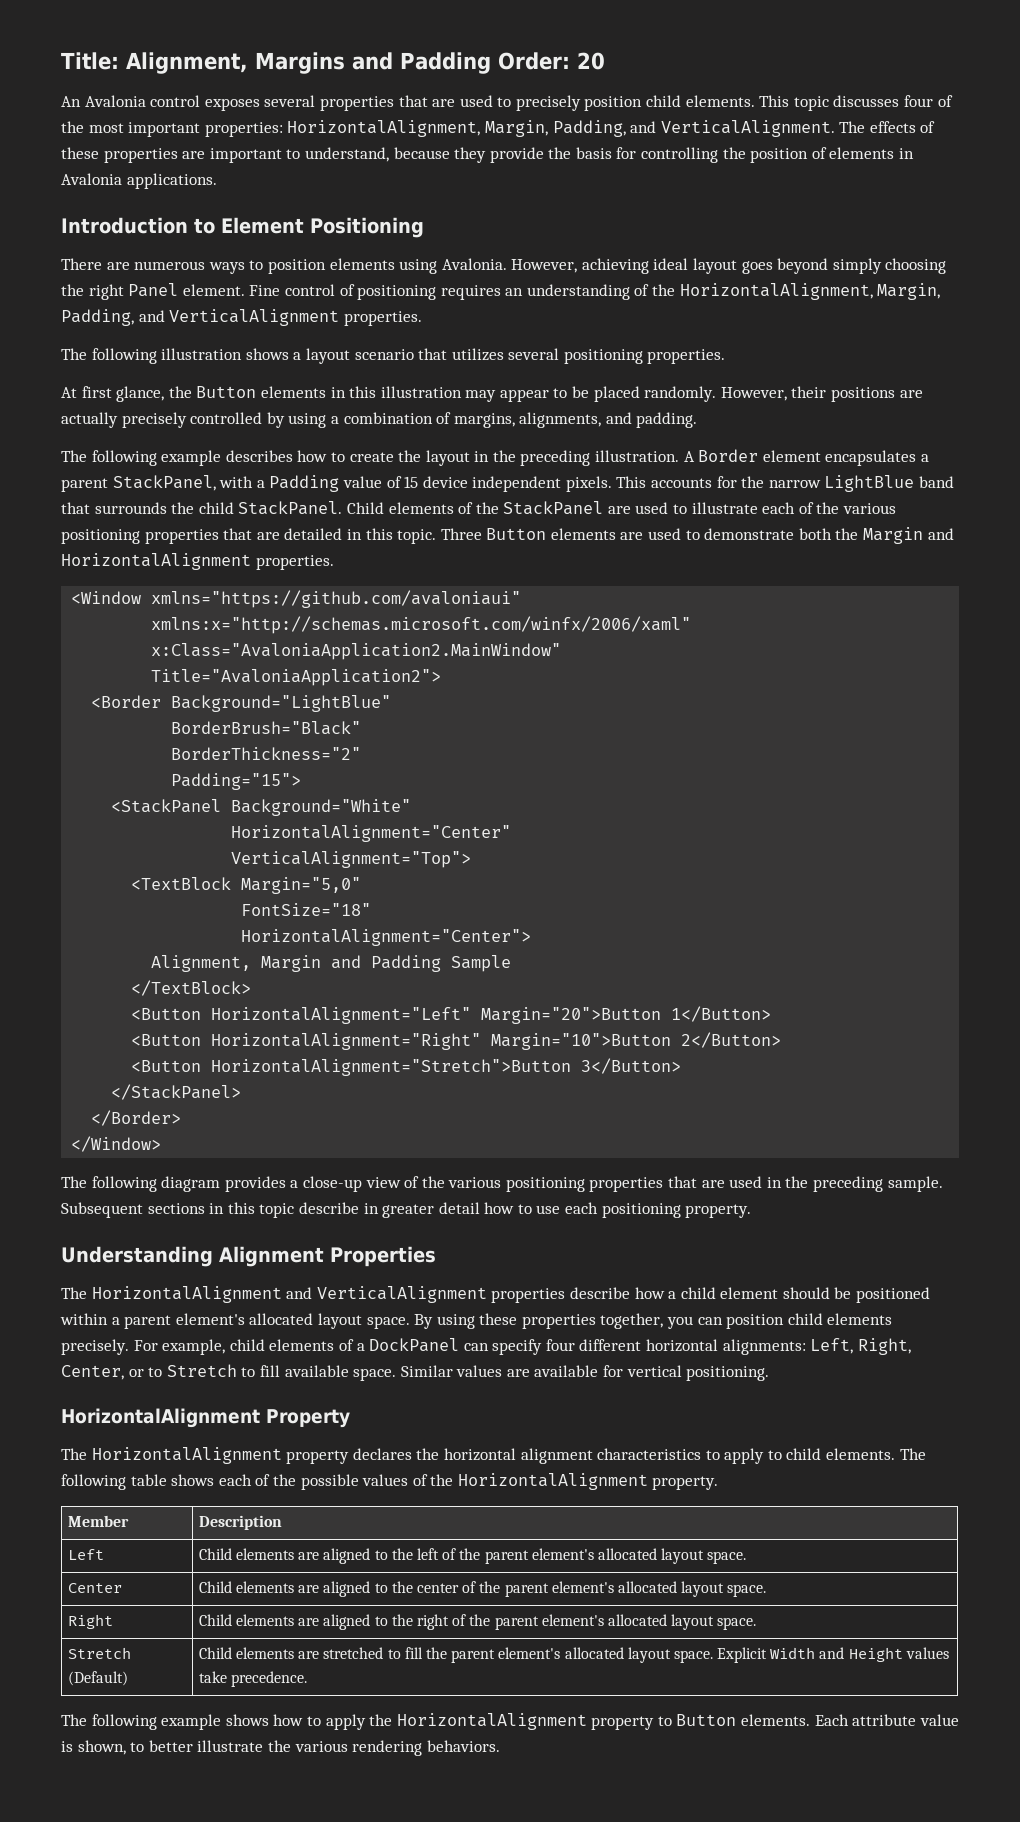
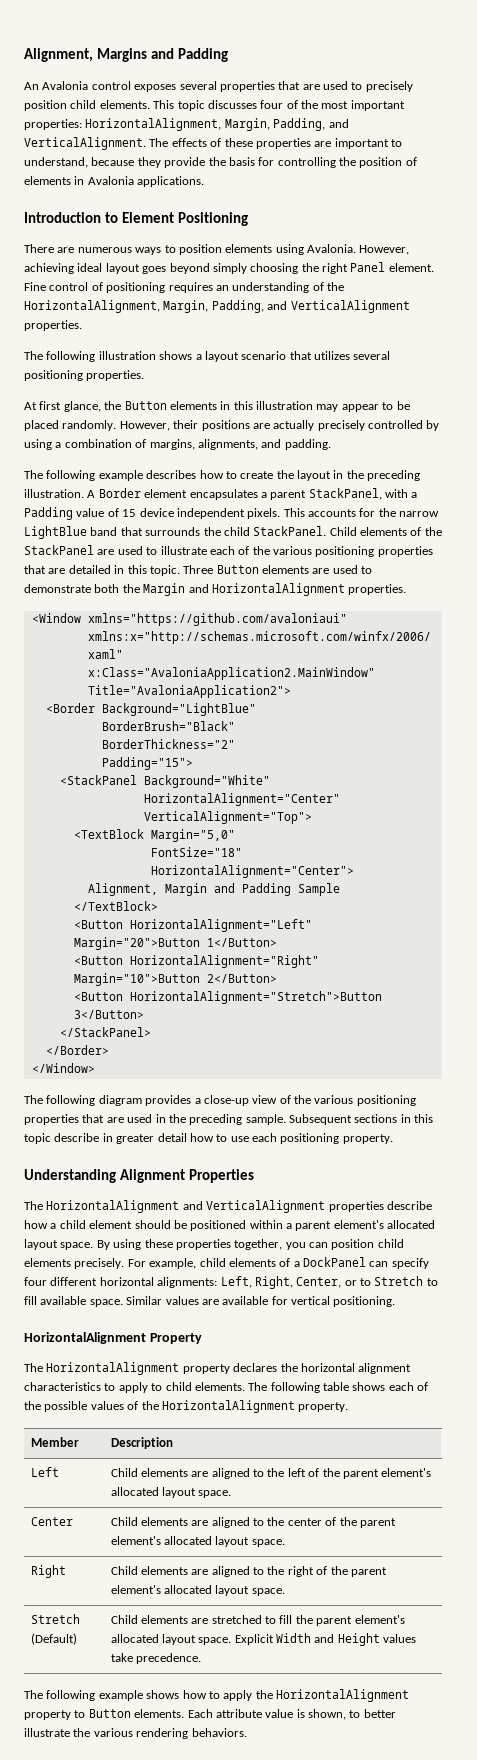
- Title: Alignment, Margins and Padding Order: 20
+ Alignment, Margins and Padding

